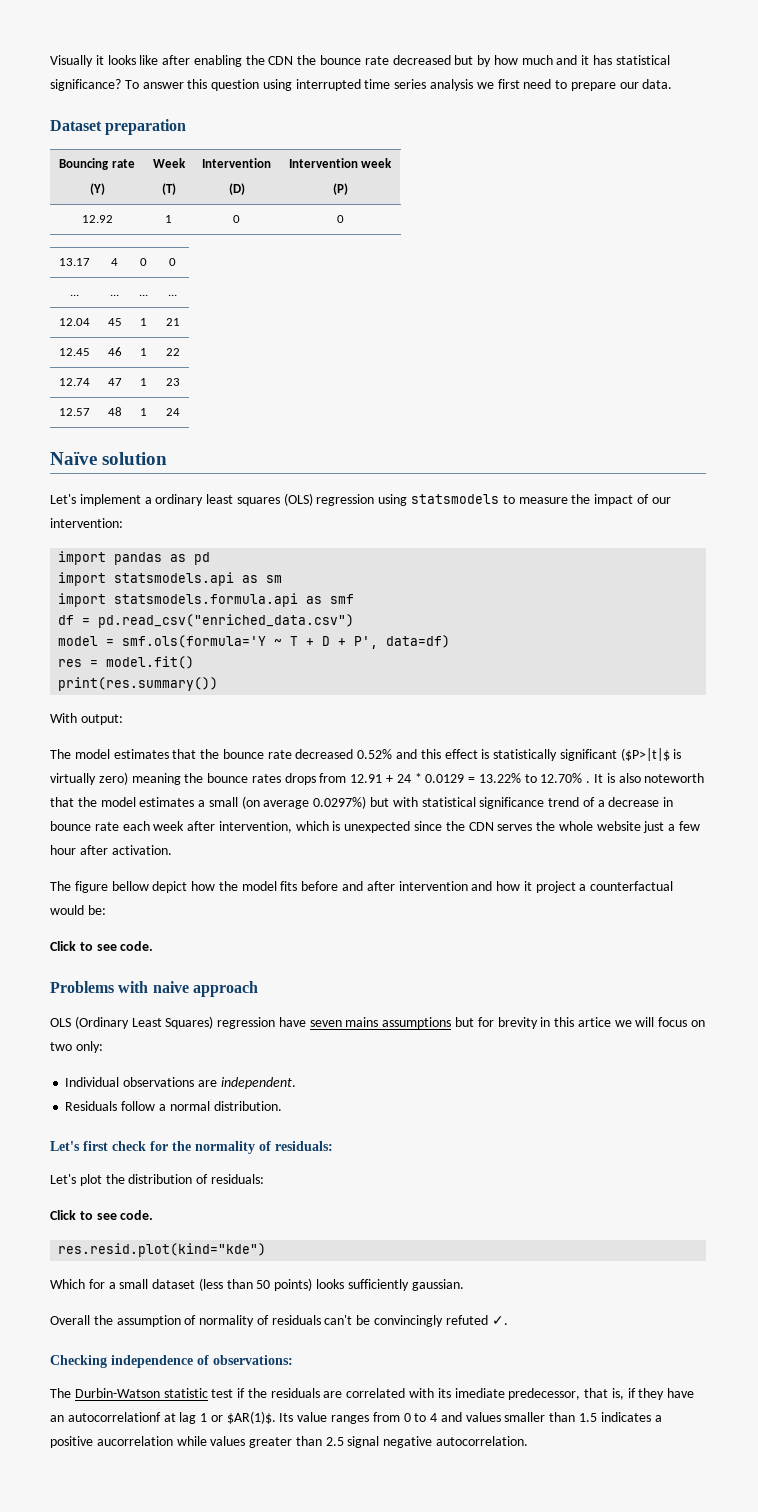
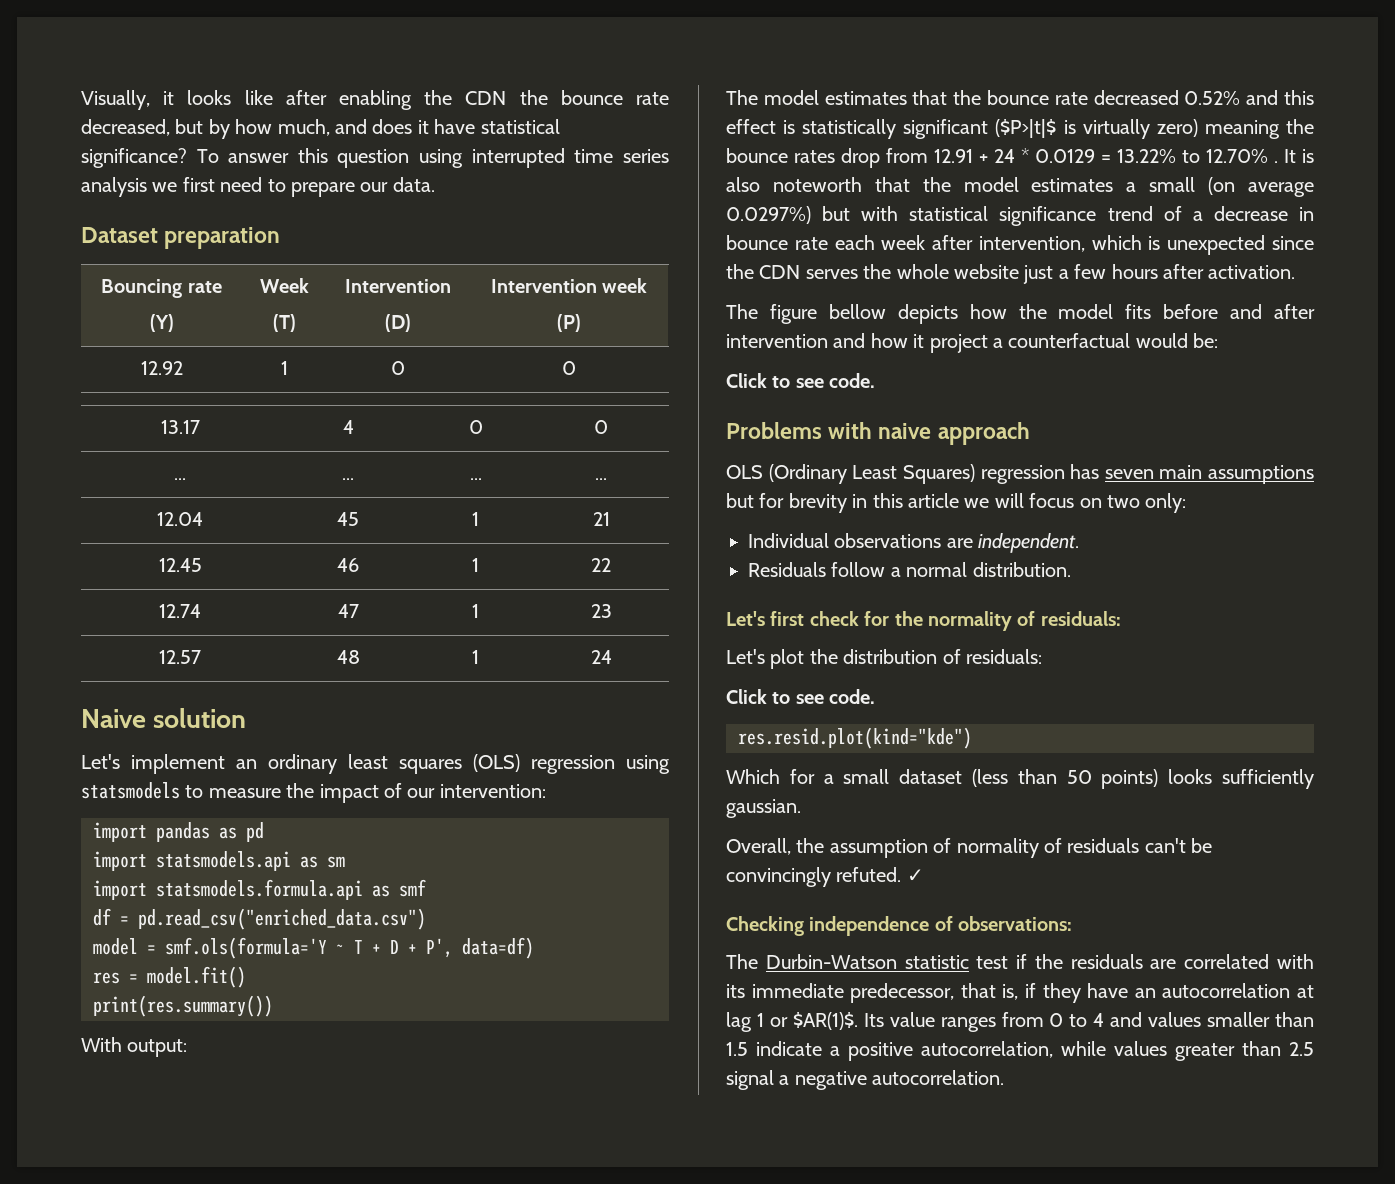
- Visually it looks like after enabling the CDN the bounce rate decreased but by how much and it has statistical significance?
+ Visually, it looks like after enabling the CDN the bounce rate decreased, but by how much, and does it have statistical significance?
- Naïve solution
+ Naive solution
- Let's implement a ordinary least squares (OLS) regression using statsmodels to measure the impact of our intervention:
+ Let's implement an ordinary least squares (OLS) regression using statsmodels to measure the impact of our intervention:
- The model estimates that the bounce rate decreased 0.52% and this effect is statistically significant ($P>|t|$ is virtually zero) meaning the bounce rates drops from 12.91 + 24 * 0.0129 = 13.22% to 12.70% .
+ The model estimates that the bounce rate decreased 0.52% and this effect is statistically significant ($P>|t|$ is virtually zero) meaning the bounce rates drop from 12.91 + 24 * 0.0129 = 13.22% to 12.70% .
- It is also noteworth that the model estimates a small (on average 0.0297%) but with statistical significance trend of a decrease in bounce rate each week after intervention, which is unexpected since the CDN serves the whole website just a few hour after activation.
+ It is also noteworth that the model estimates a small (on average 0.0297%) but with statistical significance trend of a decrease in bounce rate each week after intervention, which is unexpected since the CDN serves the whole website just a few hours after activation.
- The figure bellow depict how the model fits before and after intervention and how it project a counterfactual would be:
+ The figure bellow depicts how the model fits before and after intervention and how it project a counterfactual would be:
- OLS (Ordinary Least Squares) regression have seven mains assumptions but for brevity in this artice we will focus on two only:
+ OLS (Ordinary Least Squares) regression has seven main assumptions but for brevity in this article we will focus on two only:
- Overall the assumption of normality of residuals can't be convincingly refuted ✓.
+ Overall, the assumption of normality of residuals can't be convincingly refuted. ✓
- The Durbin-Watson statistic test if the residuals are correlated with its imediate predecessor, that is, if they have an autocorrelationf at lag 1 or $AR(1)$.
+ The Durbin-Watson statistic test if the residuals are correlated with its immediate predecessor, that is, if they have an autocorrelation at lag 1 or $AR(1)$.
- Its value ranges from 0 to 4 and values smaller than 1.5 indicates a positive aucorrelation while values greater than 2.5 signal negative autocorrelation.
+ Its value ranges from 0 to 4 and values smaller than 1.5 indicate a positive autocorrelation, while values greater than 2.5 signal a negative autocorrelation.

